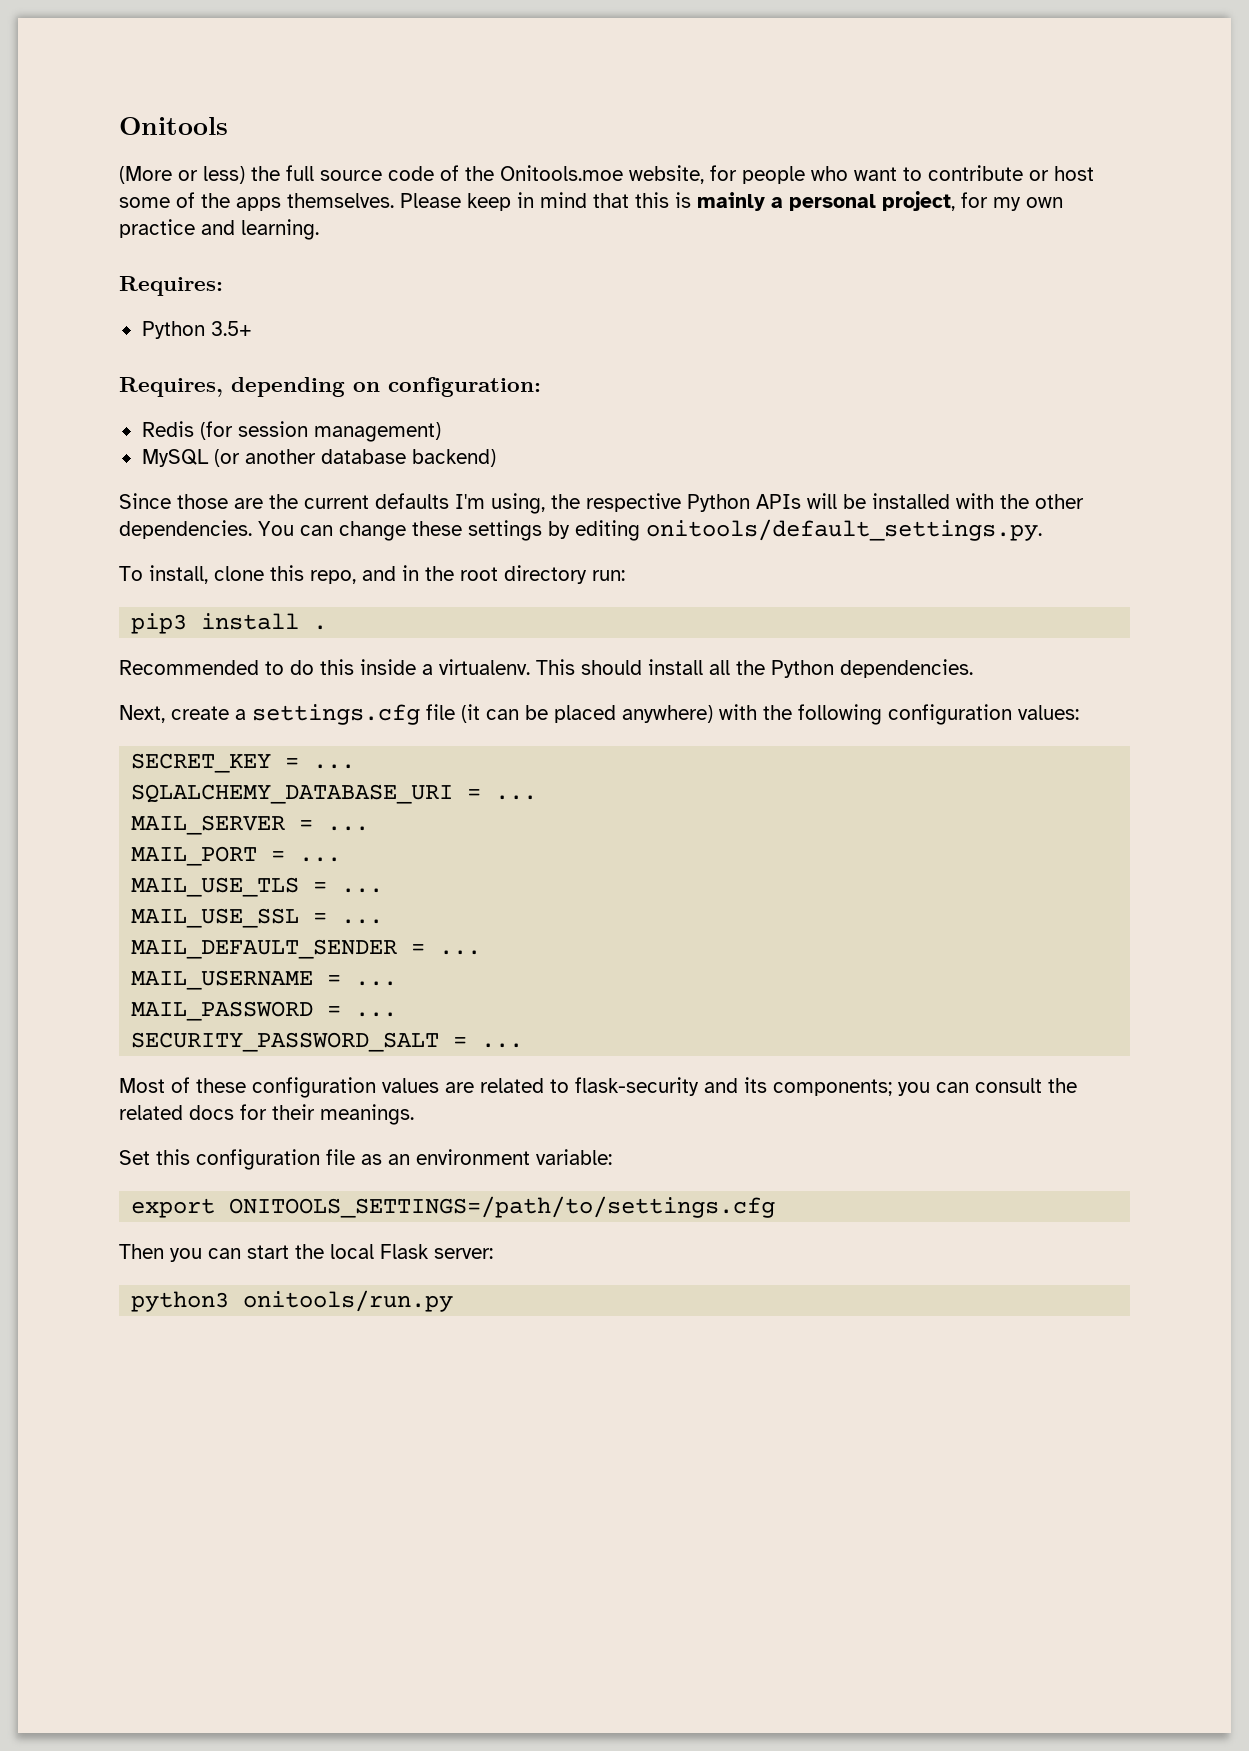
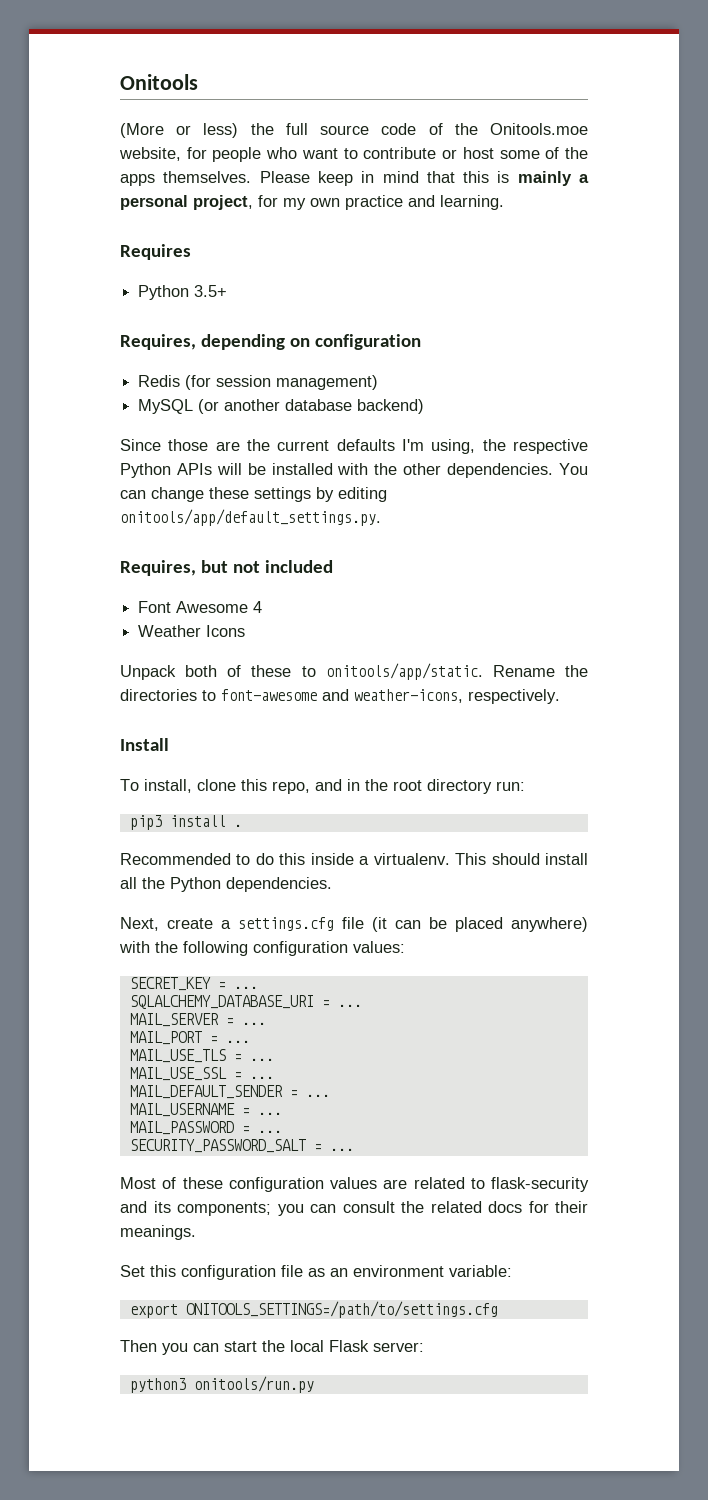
- Requires:
+ Requires
- Requires, depending on configuration:
+ Requires, depending on configuration
- You can change these settings by editing onitools/default_settings.py.
+ You can change these settings by editing onitools/app/default_settings.py.
+ Requires, but not included
+ Font Awesome 4
+ Weather Icons
+ Unpack both of these to onitools/app/static. Rename the directories to font-awesome and weather-icons, respectively.
+ Install

